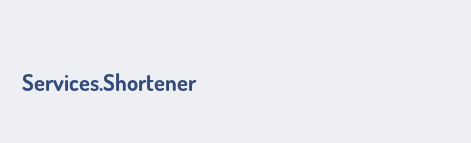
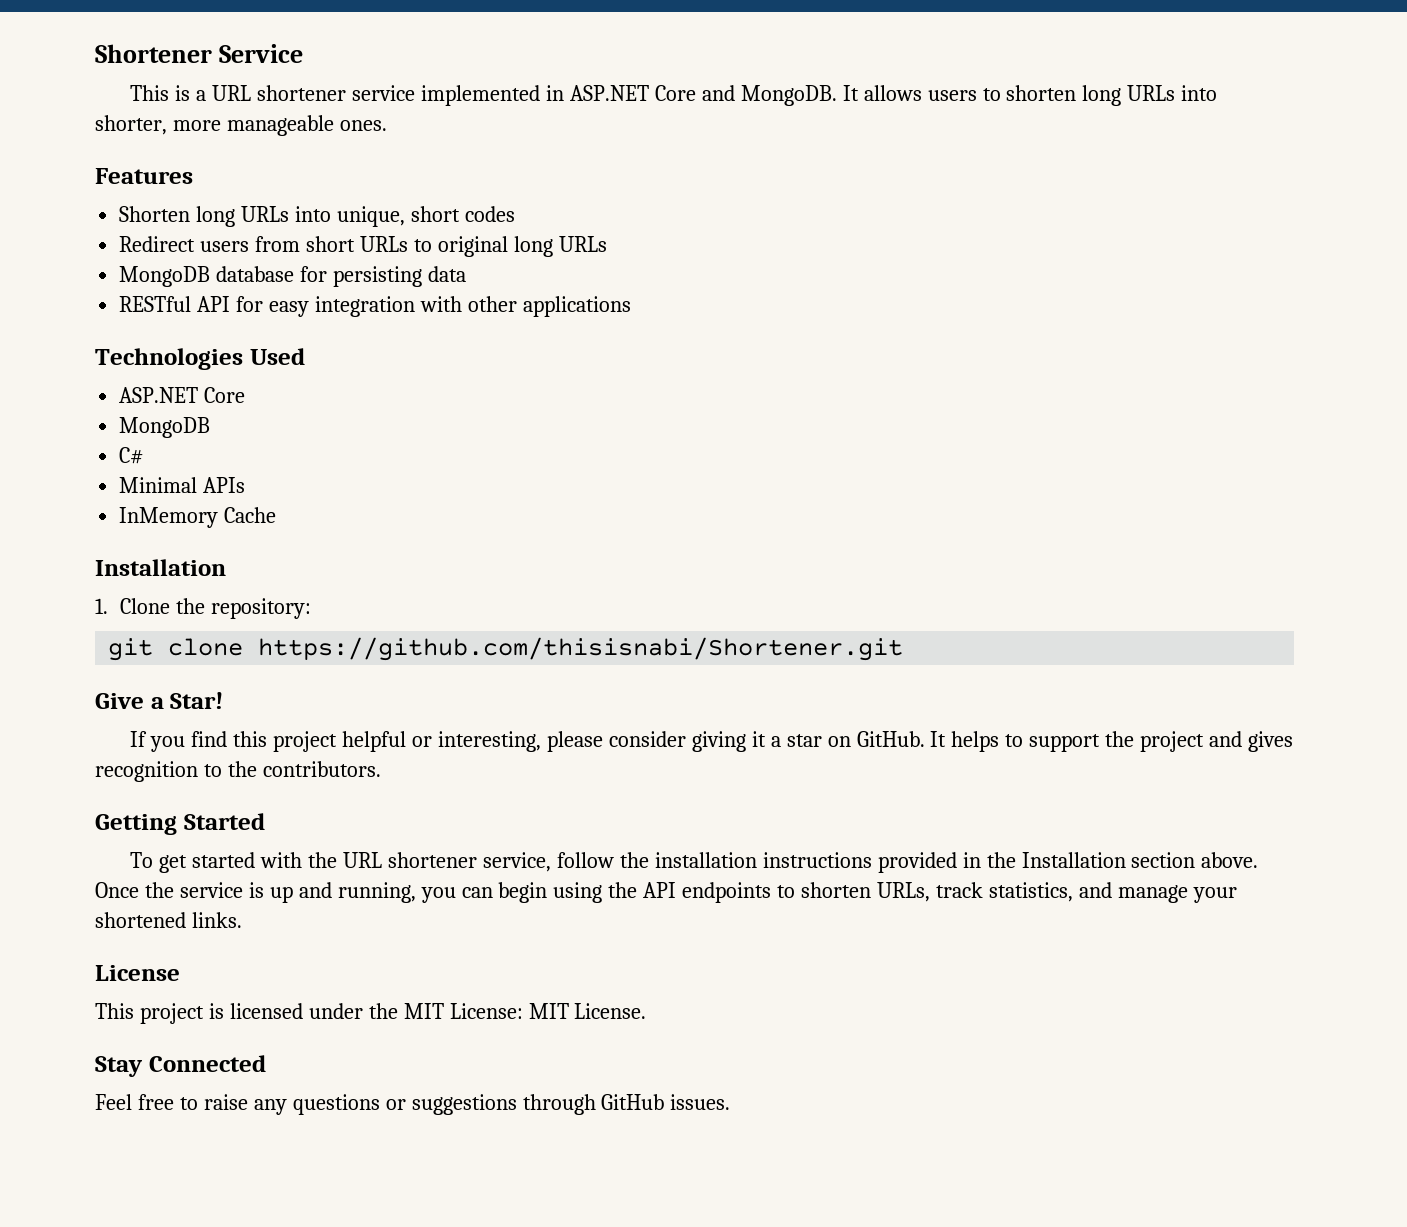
- Services.Shortener
+ Shortener Service
+ This is a URL shortener service implemented in ASP.NET Core and MongoDB. It allows users to shorten long URLs into shorter, more manageable ones.
+ Features
+ Shorten long URLs into unique, short codes
+ Redirect users from short URLs to original long URLs
+ MongoDB database for persisting data
+ RESTful API for easy integration with other applications
+ Technologies Used
+ ASP.NET Core
+ MongoDB
+ C#
+ Minimal APIs
+ InMemory Cache
+ Installation
+ 1. Clone the repository:
+ git clone https://github.com/thisisnabi/Shortener.git
+ Give a Star!
+ If you find this project helpful or interesting, please consider giving it a star on GitHub. It helps to support the project and gives recognition to the contributors.
+ Getting Started
+ To get started with the URL shortener service, follow the installation instructions provided in the Installation section above. Once the service is up and running, you can begin using the API endpoints to shorten URLs, track statistics, and manage your shortened links.
+ License
+ This project is licensed under the MIT License: MIT License.
+ Stay Connected
+ Feel free to raise any questions or suggestions through GitHub issues.

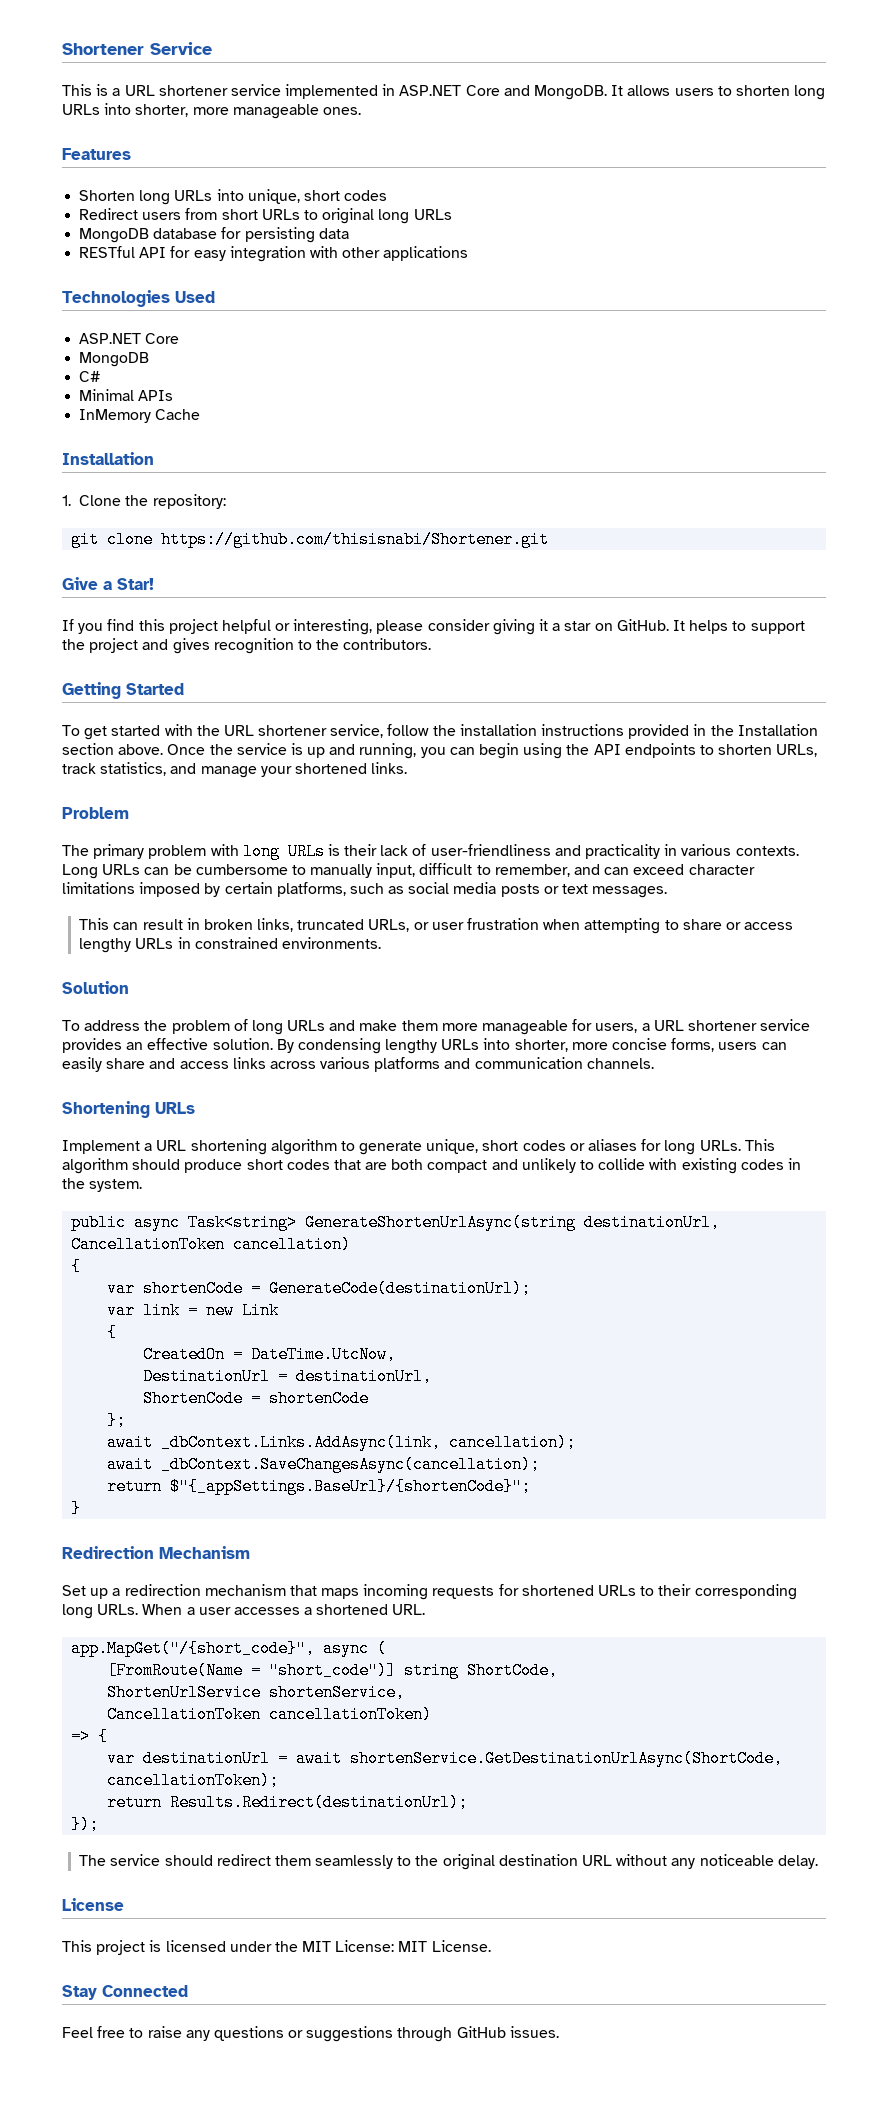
+ Problem
+ The primary problem with long URLs is their lack of user-friendliness and practicality in various contexts. Long URLs can be cumbersome to manually input, difficult to remember, and can exceed character limitations imposed by certain platforms, such as social media posts or text messages.
+ This can result in broken links, truncated URLs, or user frustration when attempting to share or access lengthy URLs in constrained environments.
+ Solution
+ To address the problem of long URLs and make them more manageable for users, a URL shortener service provides an effective solution. By condensing lengthy URLs into shorter, more concise forms, users can easily share and access links across various platforms and communication channels.
+ Shortening URLs
+ Implement a URL shortening algorithm to generate unique, short codes or aliases for long URLs. This algorithm should produce short codes that are both compact and unlikely to collide with existing codes in the system.
+ public async Task<string> GenerateShortenUrlAsync(string destinationUrl, CancellationToken cancellation)
+ {
+ var shortenCode = GenerateCode(destinationUrl);
+ var link = new Link
+ {
+ CreatedOn = DateTime.UtcNow,
+ DestinationUrl = destinationUrl,
+ ShortenCode = shortenCode
+ };
+ await _dbContext.Links.AddAsync(link, cancellation);
+ await _dbContext.SaveChangesAsync(cancellation);
+ return $"{_appSettings.BaseUrl}/{shortenCode}";
+ }
+ Redirection Mechanism
+ Set up a redirection mechanism that maps incoming requests for shortened URLs to their corresponding long URLs. When a user accesses a shortened URL.
+ app.MapGet("/{short_code}", async (
+ [FromRoute(Name = "short_code")] string ShortCode,
+ ShortenUrlService shortenService,
+ CancellationToken cancellationToken)
+ => {
+ var destinationUrl = await shortenService.GetDestinationUrlAsync(ShortCode, cancellationToken);
+ return Results.Redirect(destinationUrl);
+ });
+ The service should redirect them seamlessly to the original destination URL without any noticeable delay.

